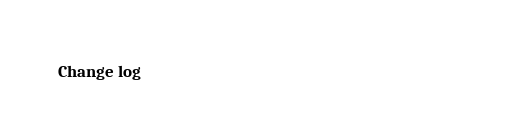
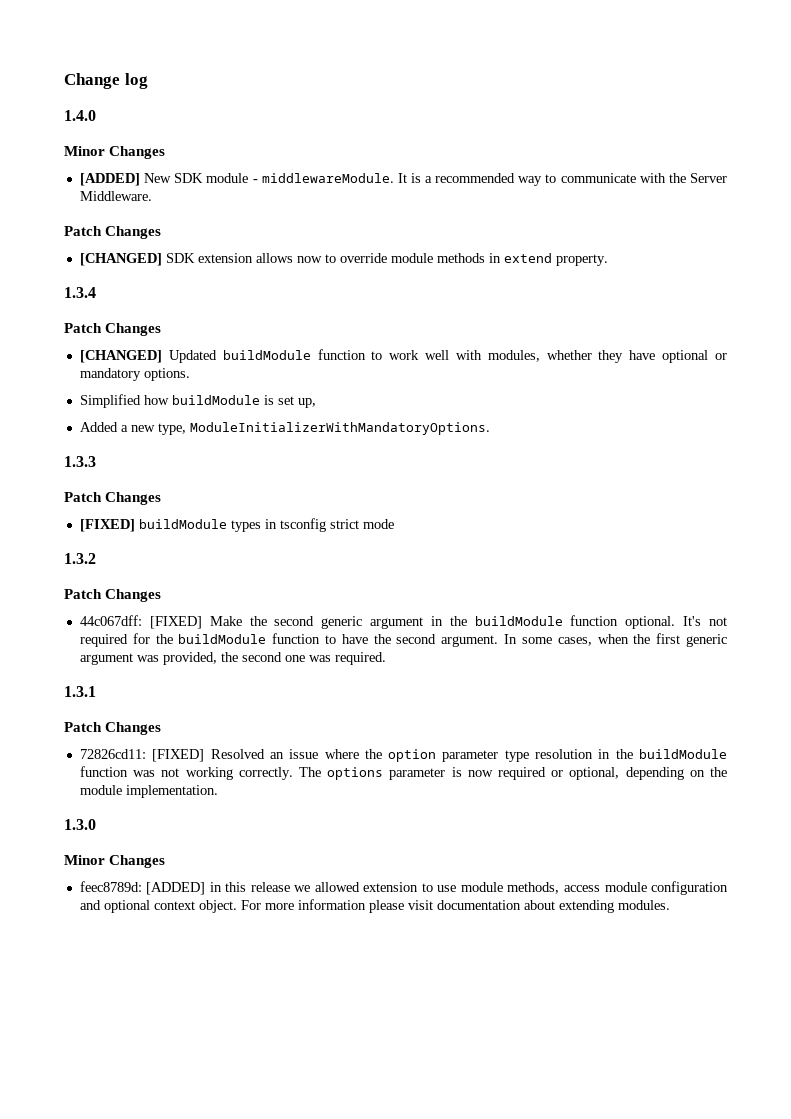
+ 1.4.0
+ Minor Changes
+ [ADDED] New SDK module - middlewareModule. It is a recommended way to communicate with the Server Middleware.
+ Patch Changes
+ [CHANGED] SDK extension allows now to override module methods in extend property.
+ 1.3.4
+ Patch Changes
+ [CHANGED] Updated buildModule function to work well with modules, whether they have optional or mandatory options.
+ Simplified how buildModule is set up,
+ Added a new type, ModuleInitializerWithMandatoryOptions.
+ 1.3.3
+ Patch Changes
+ [FIXED] buildModule types in tsconfig strict mode
+ 1.3.2
+ Patch Changes
+ 44c067dff: [FIXED] Make the second generic argument in the buildModule function optional. It's not required for the buildModule function to have the second argument. In some cases, when the first generic argument was provided, the second one was required.
+ 1.3.1
+ Patch Changes
+ 72826cd11: [FIXED] Resolved an issue where the option parameter type resolution in the buildModule function was not working correctly. The options parameter is now required or optional, depending on the module implementation.
+ 1.3.0
+ Minor Changes
+ feec8789d: [ADDED] in this release we allowed extension to use module methods, access module configuration and optional context object. For more information please visit documentation about extending modules.

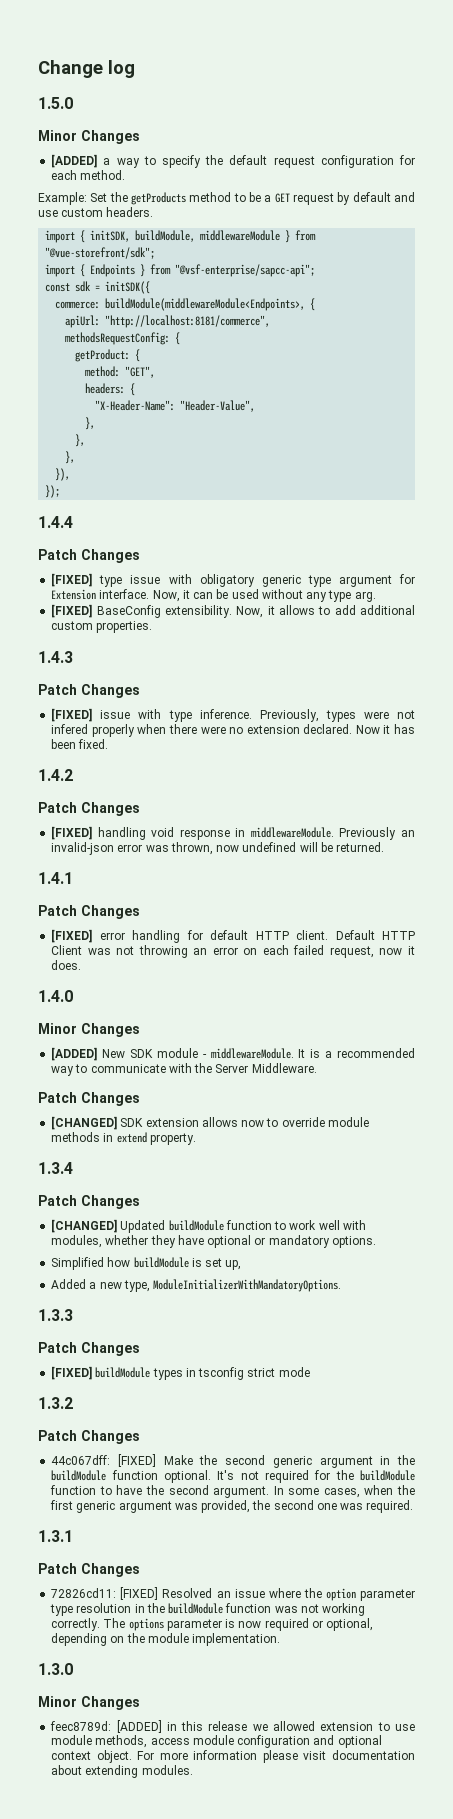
+ 1.5.0
+ Minor Changes
+ [ADDED] a way to specify the default request configuration for each method.
+ Example: Set the getProducts method to be a GET request by default and use custom headers.
+ import { initSDK, buildModule, middlewareModule } from "@vue-storefront/sdk";
+ import { Endpoints } from "@vsf-enterprise/sapcc-api";
+ const sdk = initSDK({
+ commerce: buildModule(middlewareModule<Endpoints>, {
+ apiUrl: "http://localhost:8181/commerce",
+ methodsRequestConfig: {
+ getProduct: {
+ method: "GET",
+ headers: {
+ "X-Header-Name": "Header-Value",
+ },
+ },
+ },
+ }),
+ });
+ 1.4.4
+ Patch Changes
+ [FIXED] type issue with obligatory generic type argument for Extension interface. Now, it can be used without any type arg.
+ [FIXED] BaseConfig extensibility. Now, it allows to add additional custom properties.
+ 1.4.3
+ Patch Changes
+ [FIXED] issue with type inference. Previously, types were not infered properly when there were no extension declared. Now it has been fixed.
+ 1.4.2
+ Patch Changes
+ [FIXED] handling void response in middlewareModule. Previously an invalid-json error was thrown, now undefined will be returned.
+ 1.4.1
+ Patch Changes
+ [FIXED] error handling for default HTTP client. Default HTTP Client was not throwing an error on each failed request, now it does.

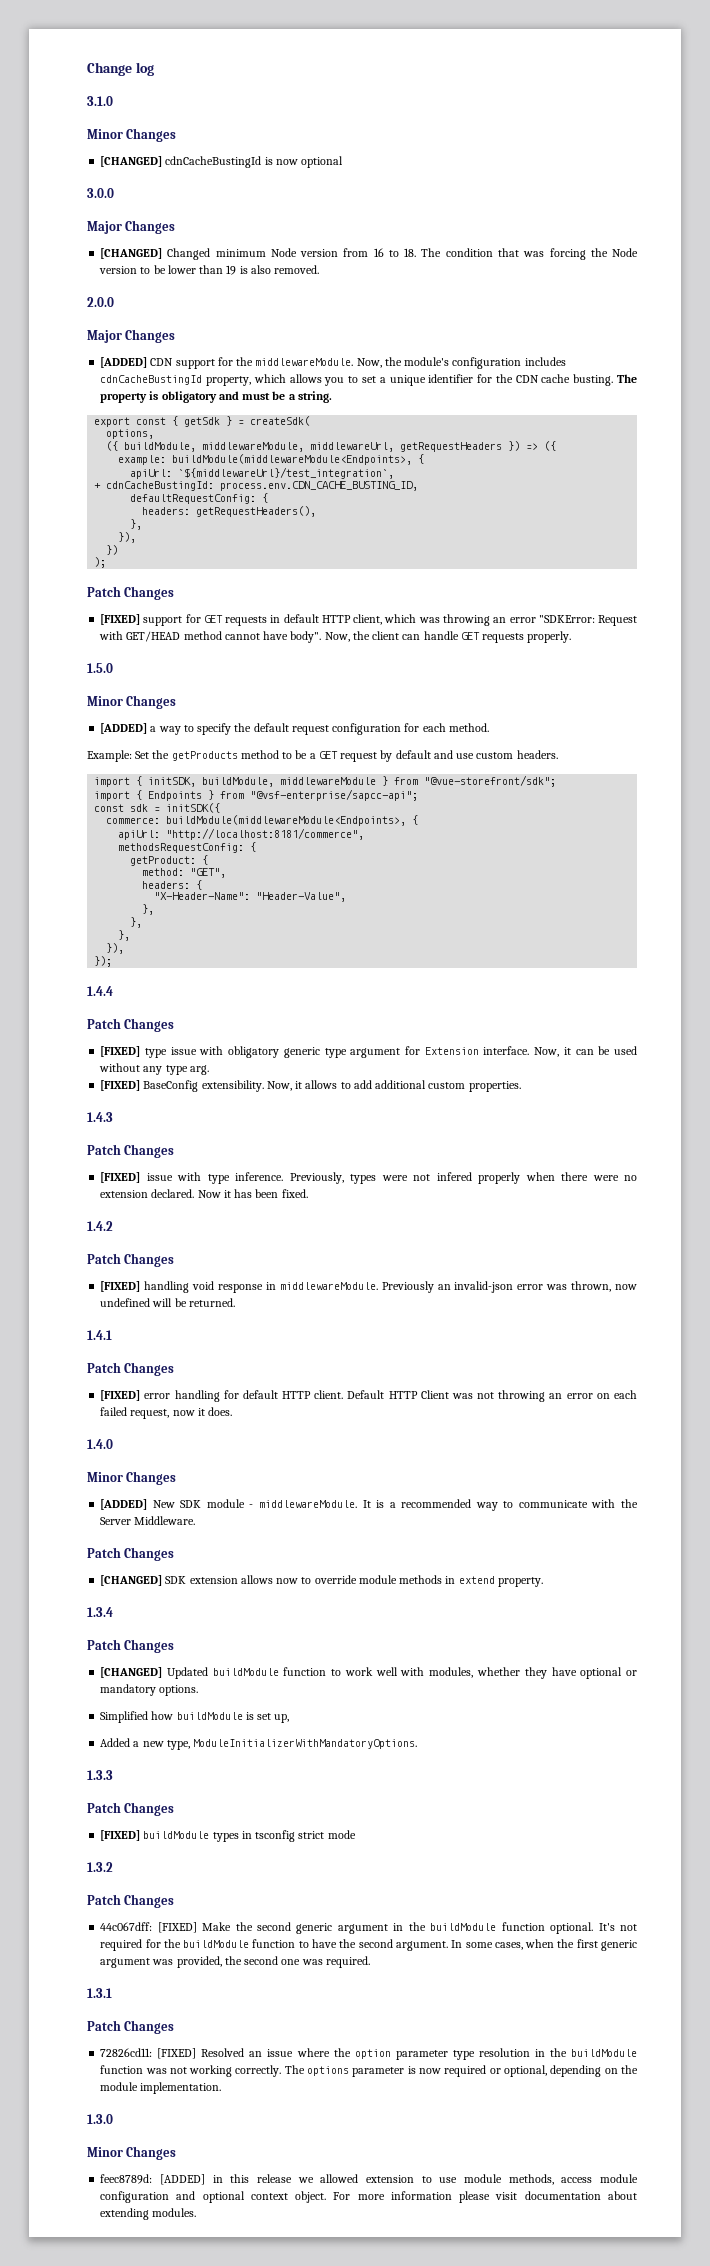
+ 3.1.0
+ Minor Changes
+ [CHANGED] cdnCacheBustingId is now optional
+ 3.0.0
+ Major Changes
+ [CHANGED] Changed minimum Node version from 16 to 18. The condition that was forcing the Node version to be lower than 19 is also removed.
+ 2.0.0
+ Major Changes
+ [ADDED] CDN support for the middlewareModule. Now, the module's configuration includes cdnCacheBustingId property, which allows you to set a unique identifier for the CDN cache busting. The property is obligatory and must be a string.
+ export const { getSdk } = createSdk(
+ options,
+ ({ buildModule, middlewareModule, middlewareUrl, getRequestHeaders }) => ({
+ example: buildModule(middlewareModule<Endpoints>, {
+ apiUrl: `${middlewareUrl}/test_integration`,
+ + cdnCacheBustingId: process.env.CDN_CACHE_BUSTING_ID,
+ defaultRequestConfig: {
+ headers: getRequestHeaders(),
+ },
+ }),
+ })
+ );
+ Patch Changes
+ [FIXED] support for GET requests in default HTTP client, which was throwing an error "SDKError: Request with GET/HEAD method cannot have body". Now, the client can handle GET requests properly.

